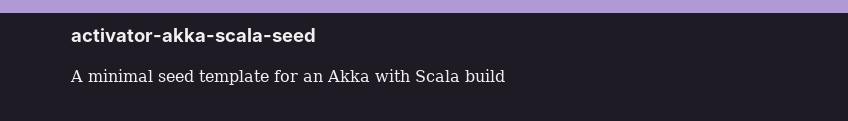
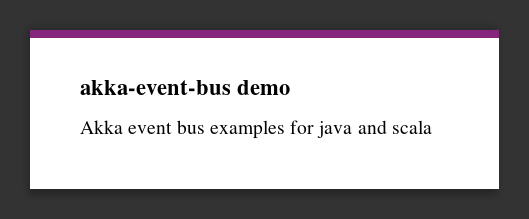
- activator-akka-scala-seed
- A minimal seed template for an Akka with Scala build
+ akka-event-bus demo
+ Akka event bus examples for java and scala

